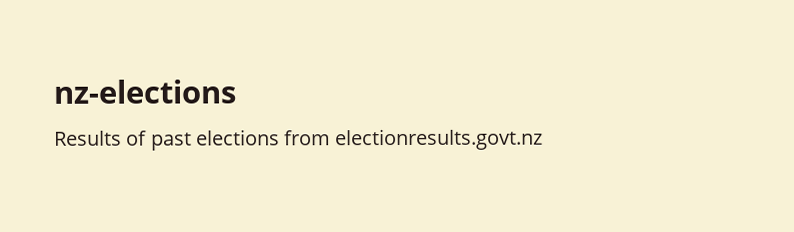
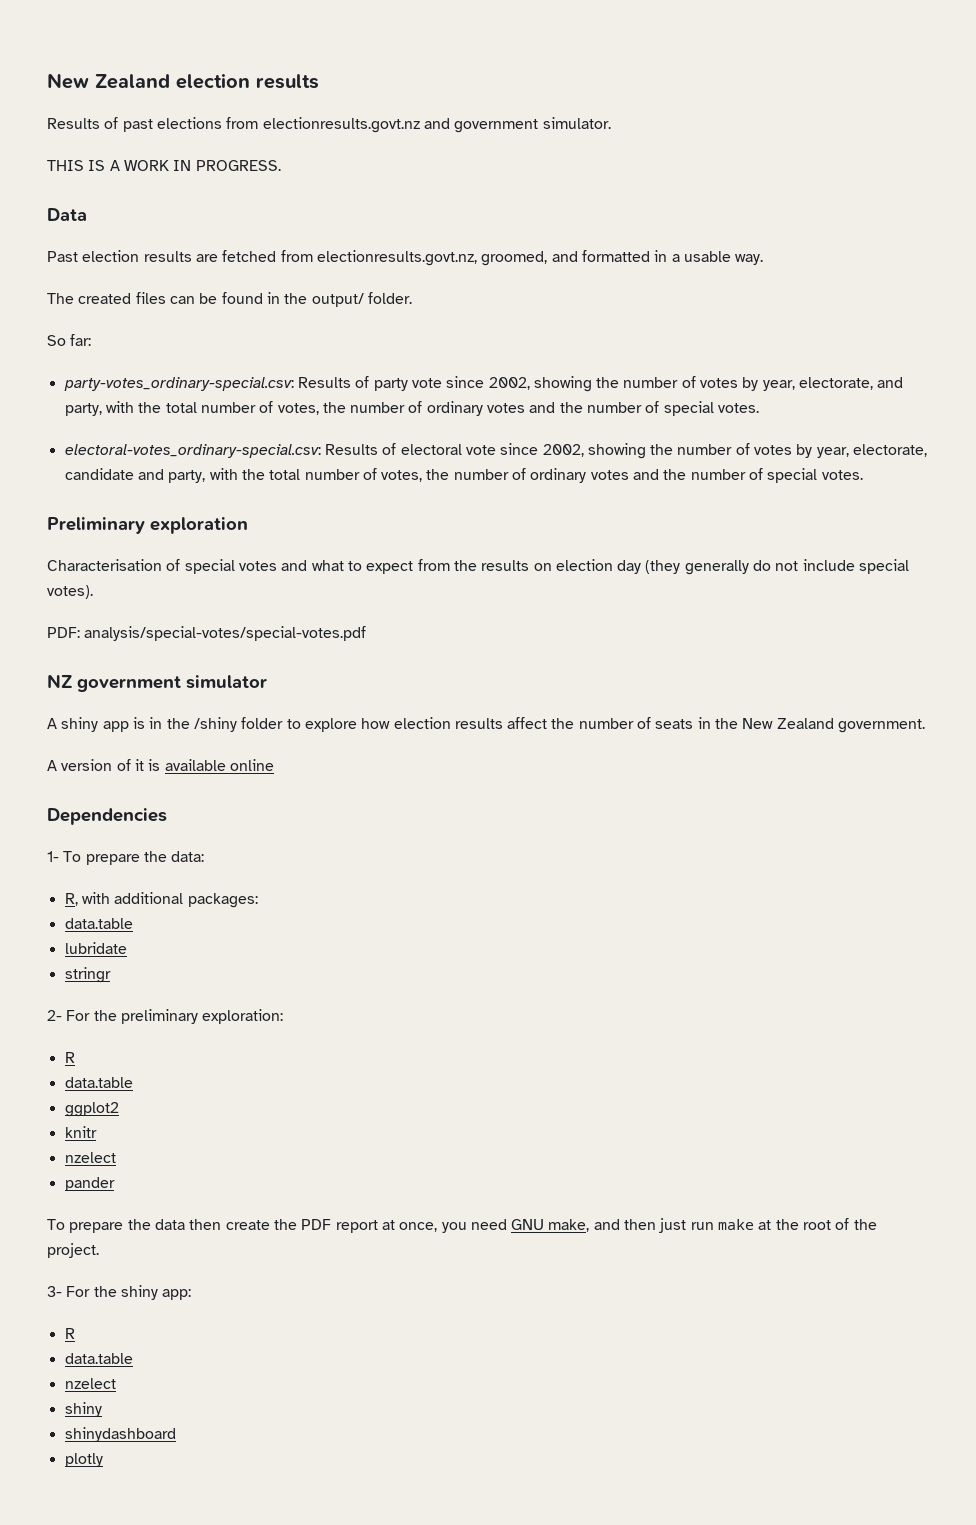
- nz-elections
+ New Zealand election results
- Results of past elections from electionresults.govt.nz
+ Results of past elections from electionresults.govt.nz and government simulator.
+ THIS IS A WORK IN PROGRESS.
+ Data
+ Past election results are fetched from electionresults.govt.nz, groomed, and formatted in a usable way.
+ The created files can be found in the output/ folder.
+ So far:
+ party-votes_ordinary-special.csv: Results of party vote since 2002, showing the number of votes by year, electorate, and party, with the total number of votes, the number of ordinary votes and the number of special votes.
+ electoral-votes_ordinary-special.csv: Results of electoral vote since 2002, showing the number of votes by year, electorate, candidate and party, with the total number of votes, the number of ordinary votes and the number of special votes.
+ Preliminary exploration
+ Characterisation of special votes and what to expect from the results on election day (they generally do not include special votes).
+ PDF: analysis/special-votes/special-votes.pdf
+ NZ government simulator
+ A shiny app is in the /shiny folder to explore how election results affect the number of seats in the New Zealand government.
+ A version of it is available online
+ Dependencies
+ 1- To prepare the data:
+ R, with additional packages:
+ data.table
+ lubridate
+ stringr
+ 2- For the preliminary exploration:
+ R
+ data.table
+ ggplot2
+ knitr
+ nzelect
+ pander
+ To prepare the data then create the PDF report at once, you need GNU make, and then just run make at the root of the project.
+ 3- For the shiny app:
+ R
+ data.table
+ nzelect
+ shiny
+ shinydashboard
+ plotly

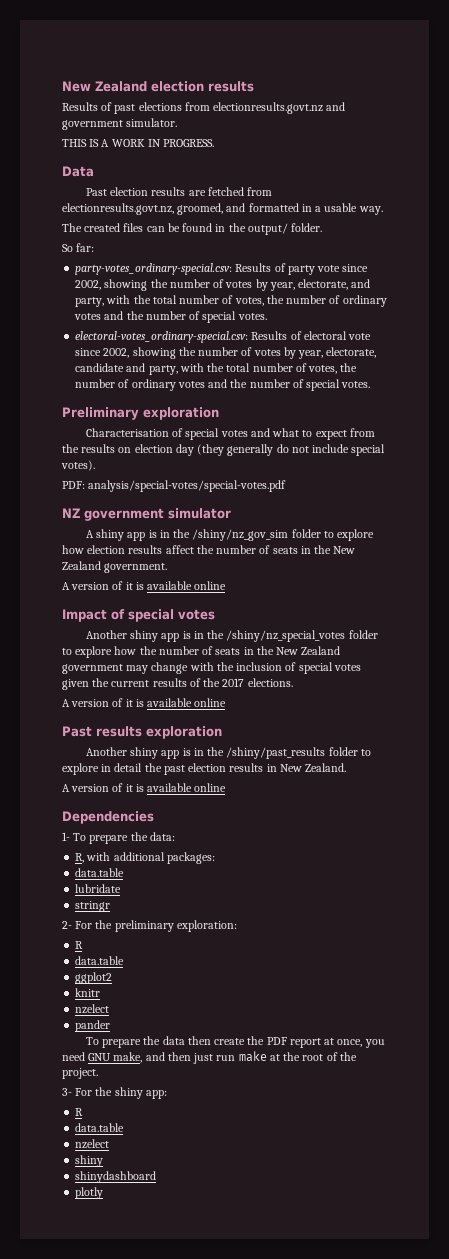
- A shiny app is in the /shiny folder to explore how election results affect the number of seats in the New Zealand government.
+ A shiny app is in the /shiny/nz_gov_sim folder to explore how election results affect the number of seats in the New Zealand government.
+ Impact of special votes
+ Another shiny app is in the /shiny/nz_special_votes folder to explore how the number of seats in the New Zealand government may change with the inclusion of special votes given the current results of the 2017 elections.
+ A version of it is available online
+ Past results exploration
+ Another shiny app is in the /shiny/past_results folder to explore in detail the past election results in New Zealand.
+ A version of it is available online

